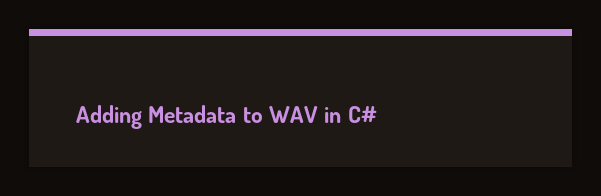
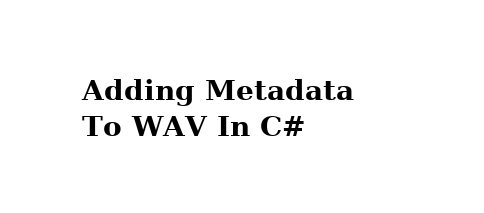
- Adding Metadata to WAV in C#
+ Adding Metadata To WAV In C#

